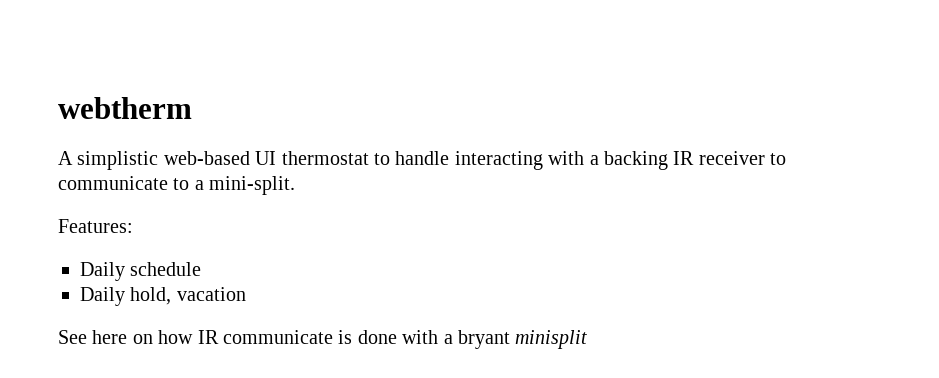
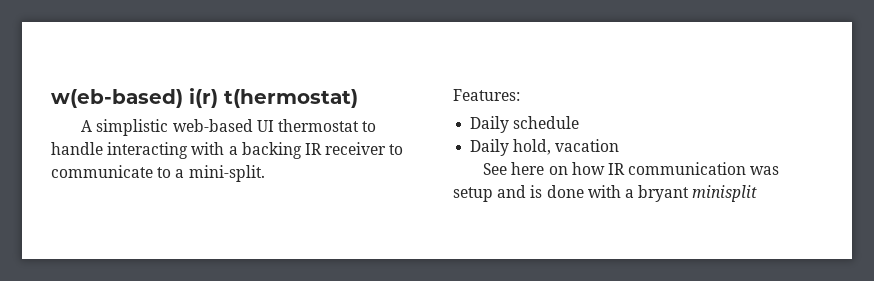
- webtherm
+ w(eb-based) i(r) t(hermostat)
- See here on how IR communicate is done with a bryant minisplit
+ See here on how IR communication was setup and is done with a bryant minisplit

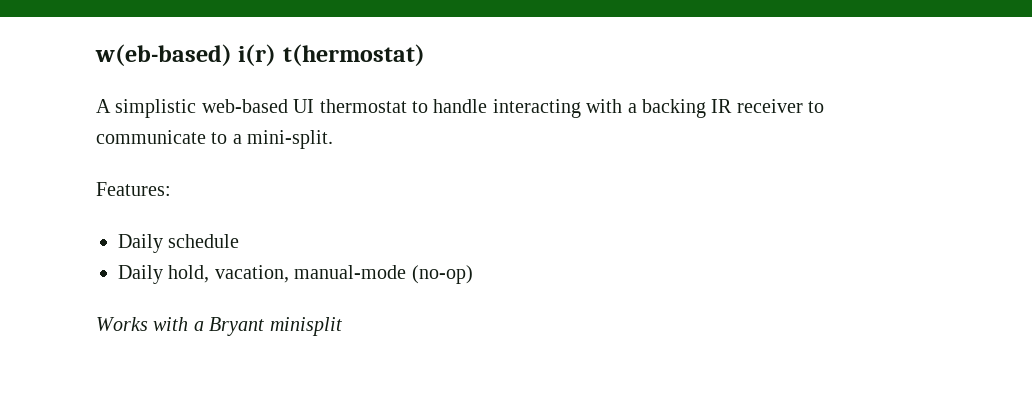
- Daily hold, vacation
- See here on how IR communication was setup and is done with a bryant minisplit
+ Daily hold, vacation, manual-mode (no-op)
+ Works with a Bryant minisplit

